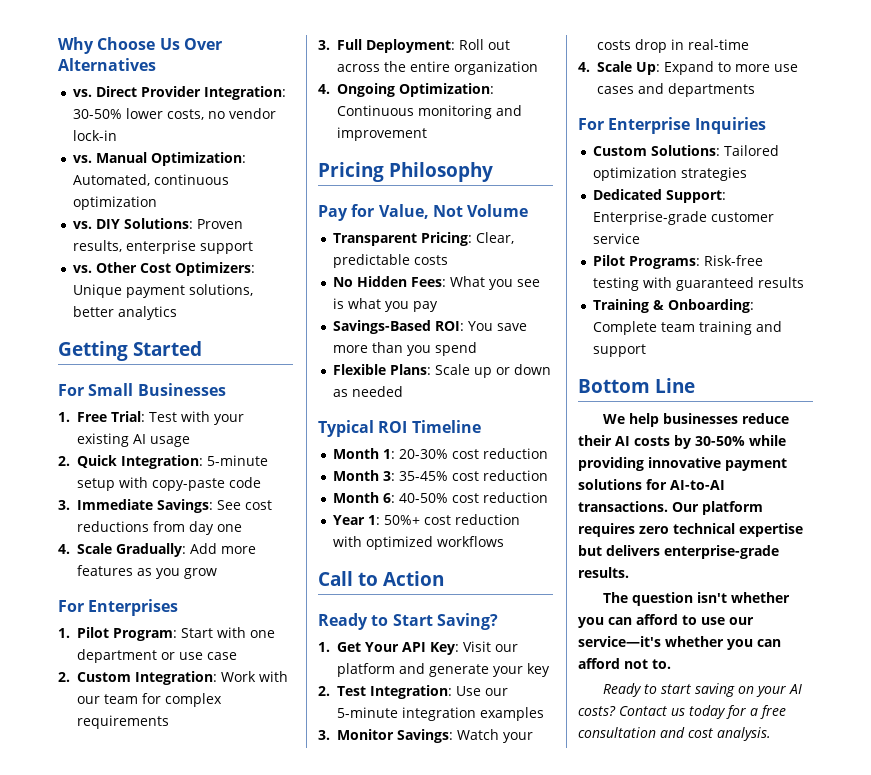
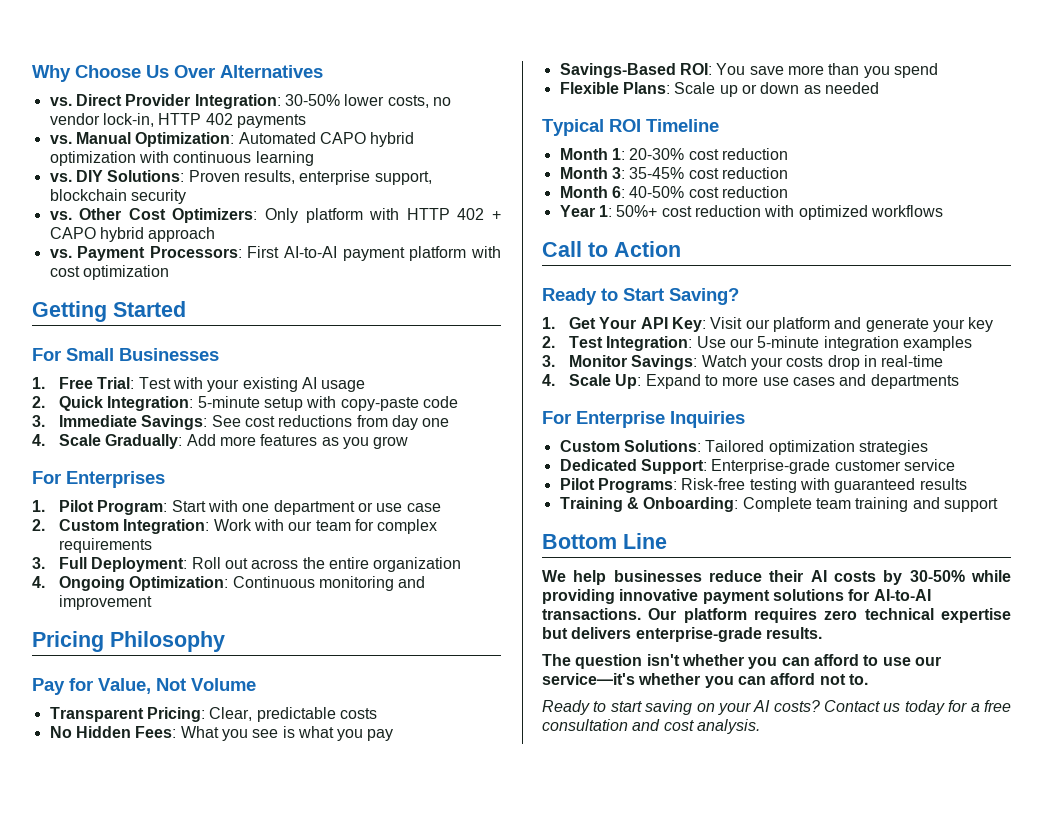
- vs. Direct Provider Integration: 30-50% lower costs, no vendor lock-in
+ vs. Direct Provider Integration: 30-50% lower costs, no vendor lock-in, HTTP 402 payments
- vs. Manual Optimization: Automated, continuous optimization
+ vs. Manual Optimization: Automated CAPO hybrid optimization with continuous learning
- vs. DIY Solutions: Proven results, enterprise support
+ vs. DIY Solutions: Proven results, enterprise support, blockchain security
- vs. Other Cost Optimizers: Unique payment solutions, better analytics
+ vs. Other Cost Optimizers: Only platform with HTTP 402 + CAPO hybrid approach
+ vs. Payment Processors: First AI-to-AI payment platform with cost optimization

